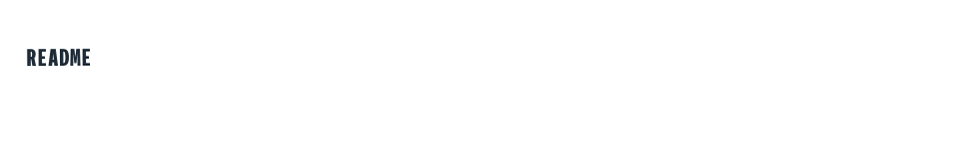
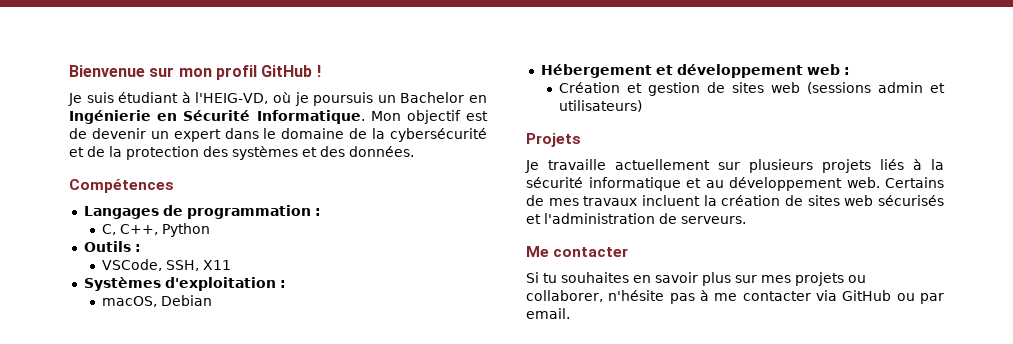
- README
+ Bienvenue sur mon profil GitHub !
+ Je suis étudiant à l'HEIG-VD, où je poursuis un Bachelor en Ingénierie en Sécurité Informatique. Mon objectif est de devenir un expert dans le domaine de la cybersécurité et de la protection des systèmes et des données.
+ Compétences
+ Langages de programmation :
+ C, C++, Python
+ Outils :
+ VSCode, SSH, X11
+ Systèmes d'exploitation :
+ macOS, Debian
+ Hébergement et développement web :
+ Création et gestion de sites web (sessions admin et utilisateurs)
+ Projets
+ Je travaille actuellement sur plusieurs projets liés à la sécurité informatique et au développement web. Certains de mes travaux incluent la création de sites web sécurisés et l'administration de serveurs.
+ Me contacter
+ Si tu souhaites en savoir plus sur mes projets ou collaborer, n'hésite pas à me contacter via GitHub ou par email.

